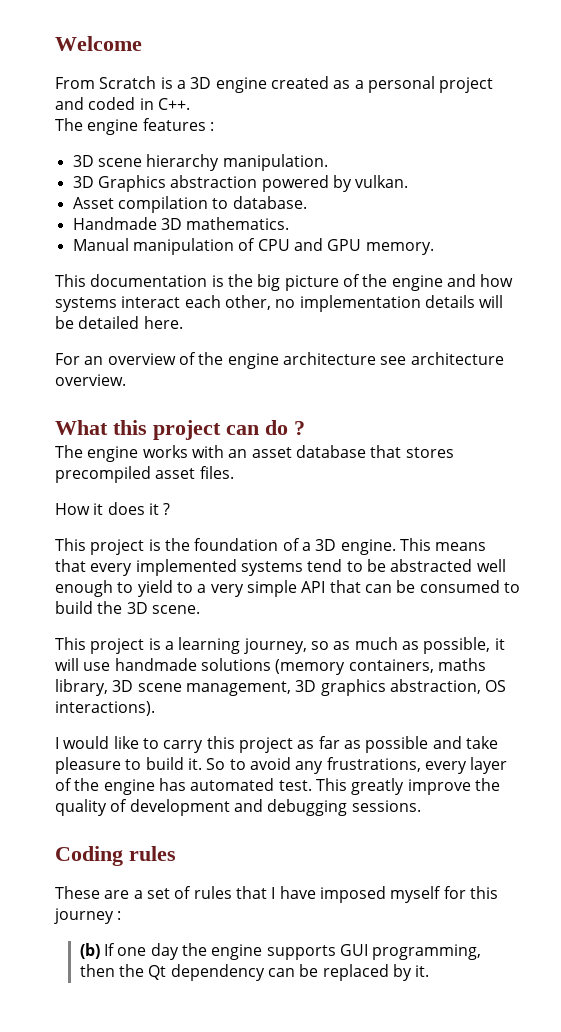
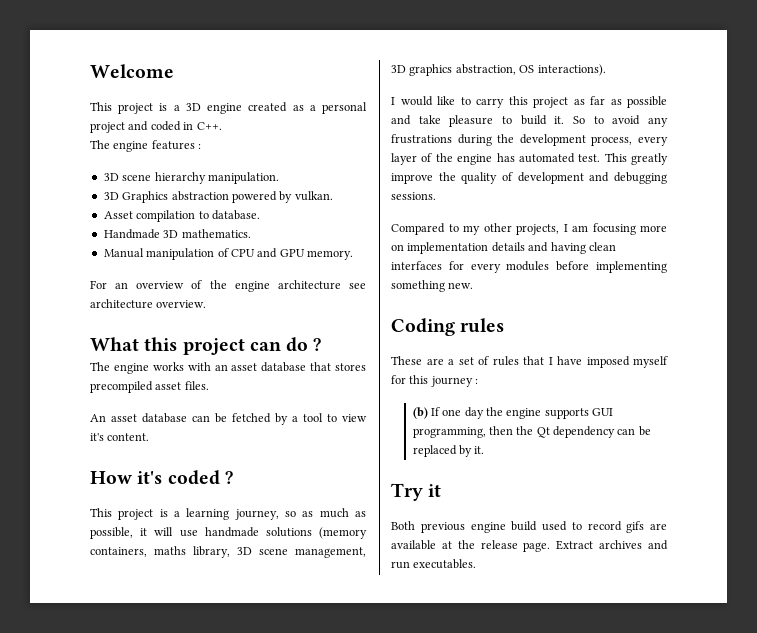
- From Scratch is a 3D engine created as a personal project and coded in C++.
+ This project is a 3D engine created as a personal project and coded in C++.
- This documentation is the big picture of the engine and how systems interact each other, no implementation details will be detailed here.
- How it does it ?
- This project is the foundation of a 3D engine. This means that every implemented systems tend to be abstracted well enough to yield to a very simple API that can be consumed to build the 3D scene.
+ An asset database can be fetched by a tool to view it's content.
+ How it's coded ?
- So to avoid any frustrations, every layer of the engine has automated test.
+ So to avoid any frustrations during the development process, every layer of the engine has automated test.
+ Compared to my other projects, I am focusing more on implementation details and having clean interfaces for every modules before implementing something new.
+ Try it
+ Both previous engine build used to record gifs are available at the release page. Extract archives and run executables.

